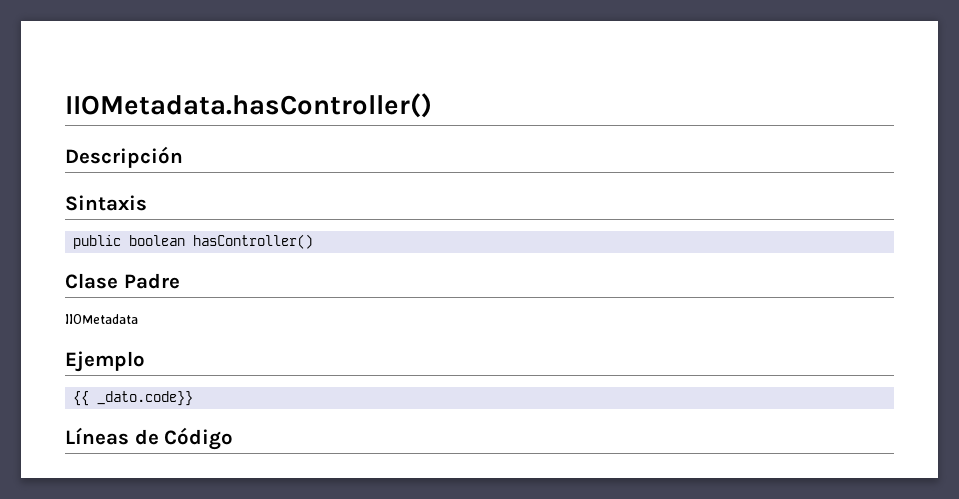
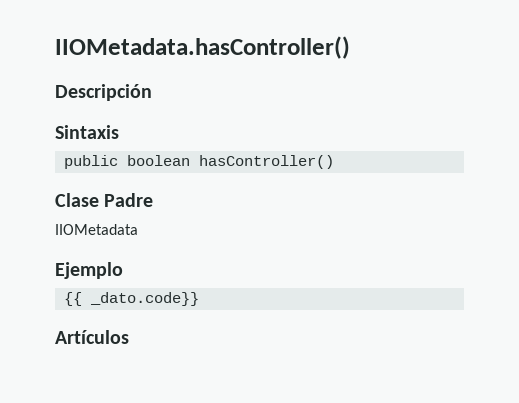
- Líneas de Código
+ Artículos

